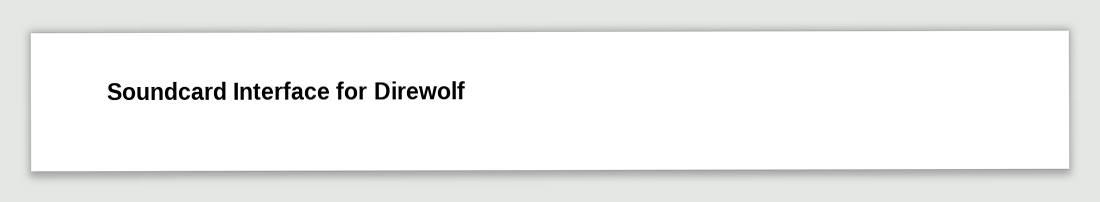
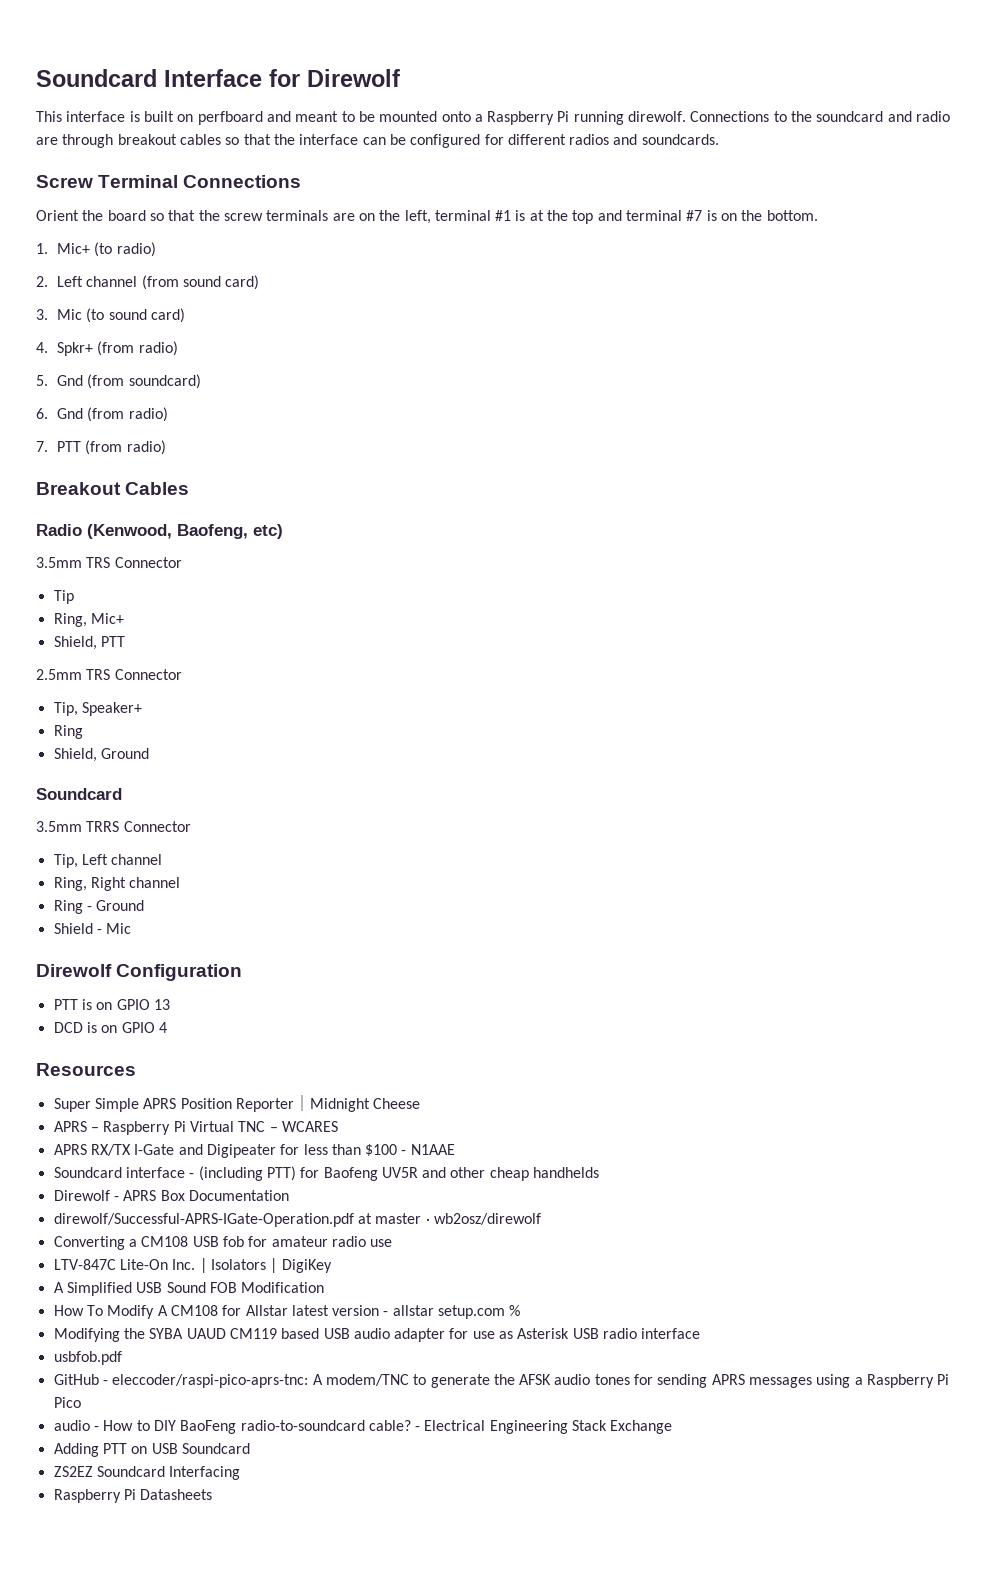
+ This interface is built on perfboard and meant to be mounted onto a Raspberry Pi running direwolf. Connections to the soundcard and radio are through breakout cables so that the interface can be configured for different radios and soundcards.
+ Screw Terminal Connections
+ Orient the board so that the screw terminals are on the left, terminal #1 is at the top and terminal #7 is on the bottom.
+ 1. Mic+ (to radio)
+ 2. Left channel (from sound card)
+ 3. Mic (to sound card)
+ 4. Spkr+ (from radio)
+ 5. Gnd (from soundcard)
+ 6. Gnd (from radio)
+ 7. PTT (from radio)
+ Breakout Cables
+ Radio (Kenwood, Baofeng, etc)
+ 3.5mm TRS Connector
+ Tip
+ Ring, Mic+
+ Shield, PTT
+ 2.5mm TRS Connector
+ Tip, Speaker+
+ Ring
+ Shield, Ground
+ Soundcard
+ 3.5mm TRRS Connector
+ Tip, Left channel
+ Ring, Right channel
+ Ring - Ground
+ Shield - Mic
+ Direwolf Configuration
+ PTT is on GPIO 13
+ DCD is on GPIO 4
+ Resources
+ Super Simple APRS Position Reporter｜Midnight Cheese
+ APRS – Raspberry Pi Virtual TNC – WCARES
+ APRS RX/TX I-Gate and Digipeater for less than $100 - N1AAE
+ Soundcard interface - (including PTT) for Baofeng UV5R and other cheap handhelds
+ Direwolf - APRS Box Documentation
+ direwolf/Successful-APRS-IGate-Operation.pdf at master · wb2osz/direwolf
+ Converting a CM108 USB fob for amateur radio use
+ LTV-847C Lite-On Inc. | Isolators | DigiKey
+ A Simplified USB Sound FOB Modification
+ How To Modify A CM108 for Allstar latest version - allstar setup.com %
+ Modifying the SYBA UAUD CM119 based USB audio adapter for use as Asterisk USB radio interface
+ usbfob.pdf
+ GitHub - eleccoder/raspi-pico-aprs-tnc: A modem/TNC to generate the AFSK audio tones for sending APRS messages using a Raspberry Pi Pico
+ audio - How to DIY BaoFeng radio-to-soundcard cable? - Electrical Engineering Stack Exchange
+ Adding PTT on USB Soundcard
+ ZS2EZ Soundcard Interfacing
+ Raspberry Pi Datasheets

